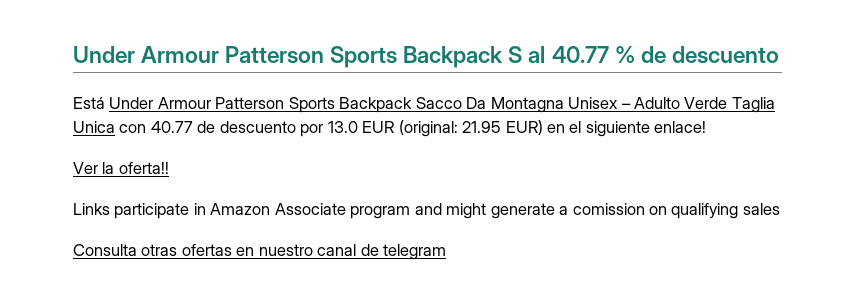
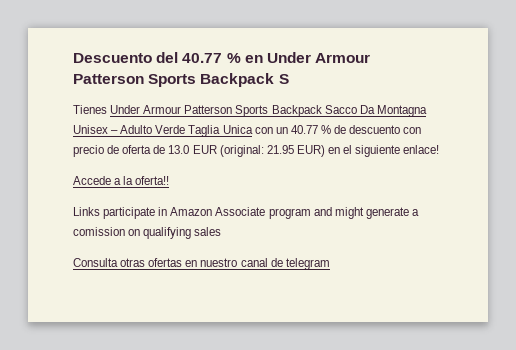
- Under Armour Patterson Sports Backpack S al 40.77 % de descuento
- Está Under Armour Patterson Sports Backpack Sacco Da Montagna Unisex – Adulto Verde Taglia Unica con 40.77 de descuento por 13.0 EUR (original: 21.95 EUR) en el siguiente enlace!
+ Descuento del 40.77 % en Under Armour Patterson Sports Backpack S
+ Tienes Under Armour Patterson Sports Backpack Sacco Da Montagna Unisex – Adulto Verde Taglia Unica con un 40.77 % de descuento con precio de oferta de 13.0 EUR (original: 21.95 EUR) en el siguiente enlace!
- Ver la oferta!!
+ Accede a la oferta!!

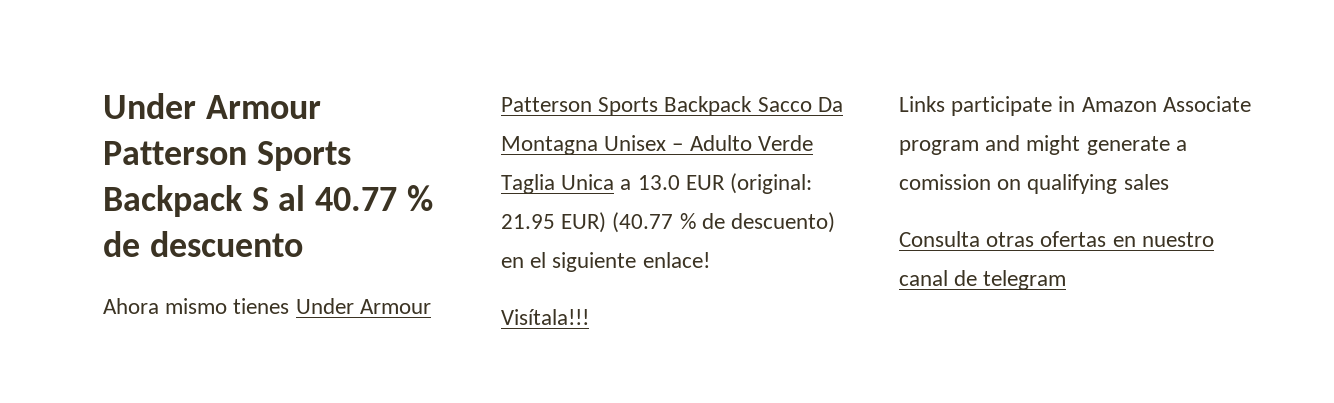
- Descuento del 40.77 % en Under Armour Patterson Sports Backpack S
- Tienes Under Armour Patterson Sports Backpack Sacco Da Montagna Unisex – Adulto Verde Taglia Unica con un 40.77 % de descuento con precio de oferta de 13.0 EUR (original: 21.95 EUR) en el siguiente enlace!
+ Under Armour Patterson Sports Backpack S al 40.77 % de descuento
+ Ahora mismo tienes Under Armour Patterson Sports Backpack Sacco Da Montagna Unisex – Adulto Verde Taglia Unica a 13.0 EUR (original: 21.95 EUR) (40.77 % de descuento) en el siguiente enlace!
- Accede a la oferta!!
+ Visítala!!!

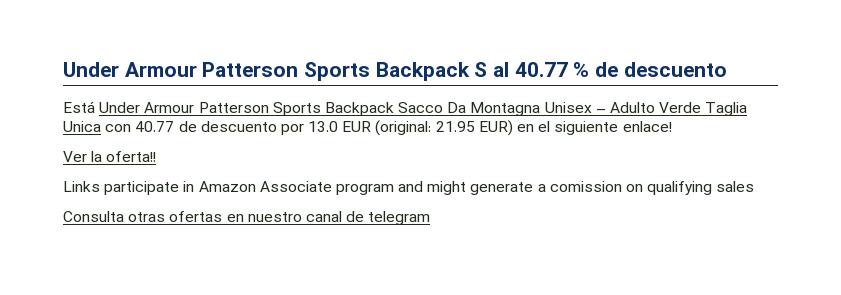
- Ahora mismo tienes Under Armour Patterson Sports Backpack Sacco Da Montagna Unisex – Adulto Verde Taglia Unica a 13.0 EUR (original: 21.95 EUR) (40.77 % de descuento) en el siguiente enlace!
+ Está Under Armour Patterson Sports Backpack Sacco Da Montagna Unisex – Adulto Verde Taglia Unica con 40.77 de descuento por 13.0 EUR (original: 21.95 EUR) en el siguiente enlace!
- Visítala!!!
+ Ver la oferta!!

